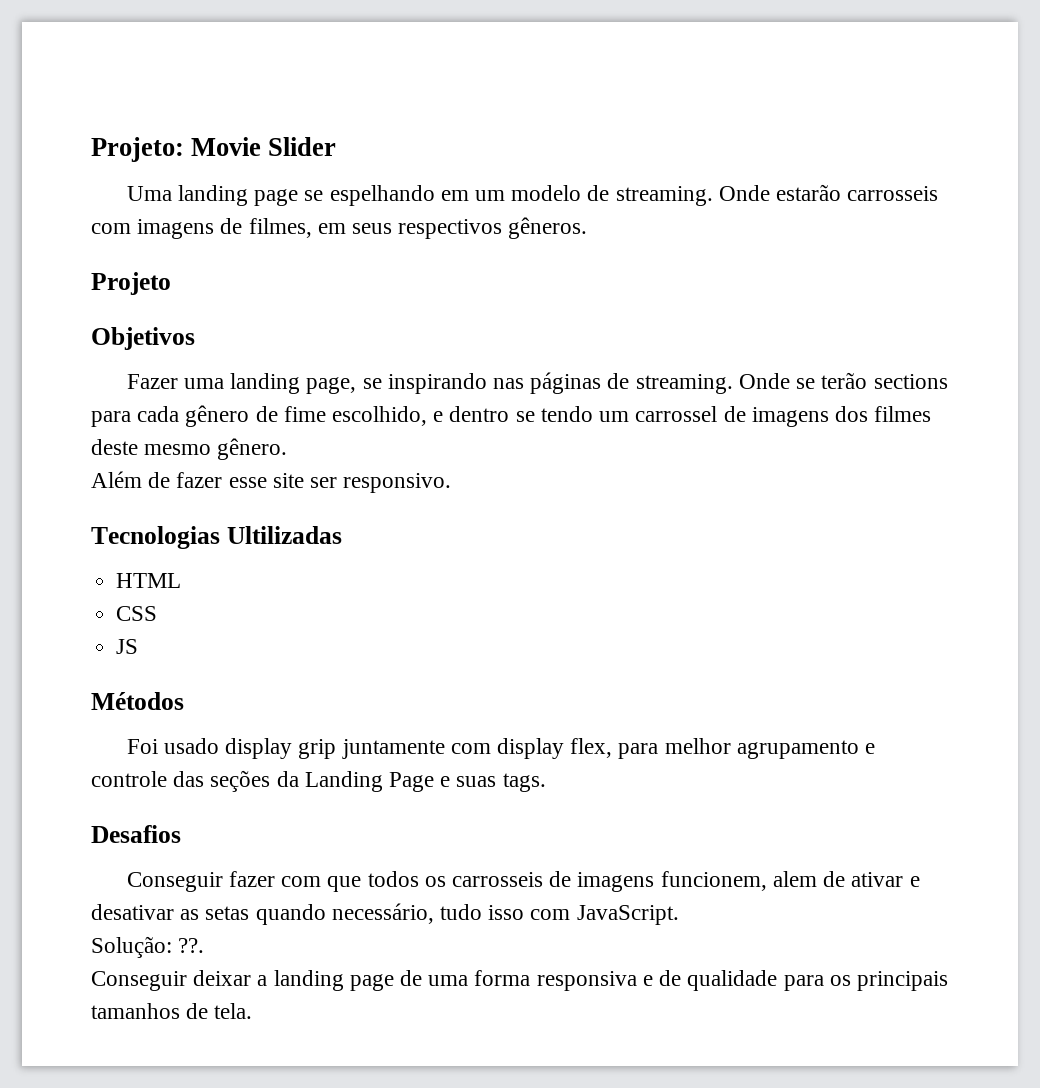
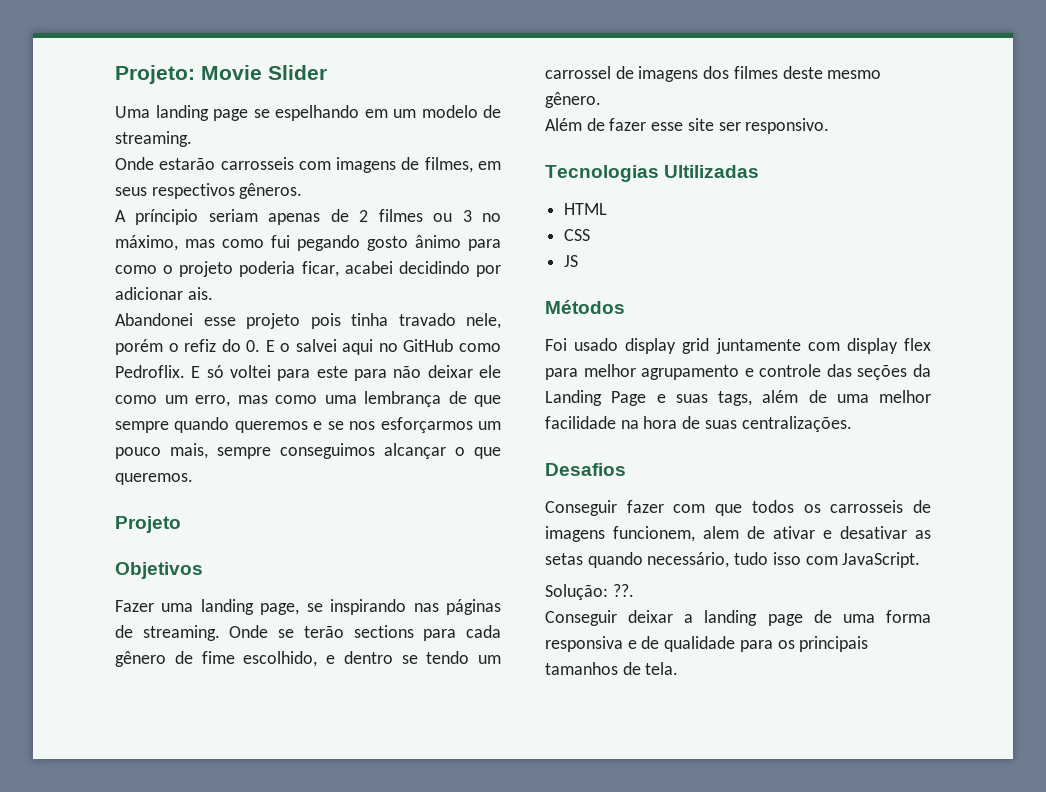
- Uma landing page se espelhando em um modelo de streaming. Onde estarão carrosseis com imagens de filmes, em seus respectivos gêneros.
+ Uma landing page se espelhando em um modelo de streaming.
+ Onde estarão carrosseis com imagens de filmes, em seus respectivos gêneros.
+ A príncipio seriam apenas de 2 filmes ou 3 no máximo, mas como fui pegando gosto ânimo para como o projeto poderia ficar, acabei decidindo por adicionar ais.
+ Abandonei esse projeto pois tinha travado nele, porém o refiz do 0. E o salvei aqui no GitHub como Pedroflix. E só voltei para este para não deixar ele como um erro, mas como uma lembrança de que sempre quando queremos e se nos esforçarmos um pouco mais, sempre conseguimos alcançar o que queremos.
- Foi usado display grip juntamente com display flex, para melhor agrupamento e controle das seções da Landing Page e suas tags.
+ Foi usado display grid juntamente com display flex para melhor agrupamento e controle das seções da Landing Page e suas tags, além de uma melhor facilidade na hora de suas centralizações.

